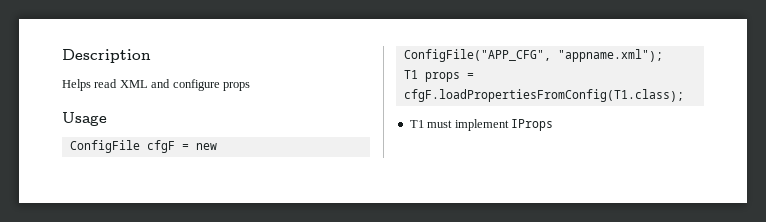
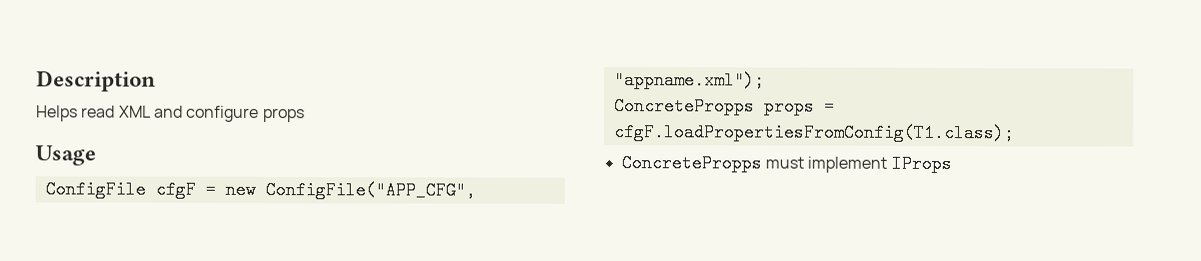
- T1 props = cfgF.loadPropertiesFromConfig(T1.class);
+ ConcretePropps props = cfgF.loadPropertiesFromConfig(T1.class);
- T1 must implement IProps
+ ConcretePropps must implement IProps

